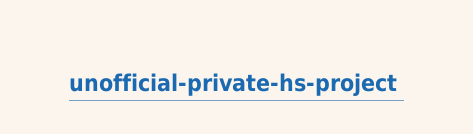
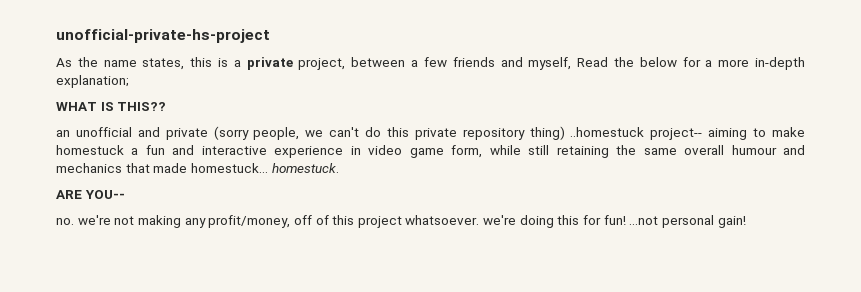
+ As the name states, this is a private project, between a few friends and myself, Read the below for a more in-depth explanation;
+ WHAT IS THIS??
+ an unofficial and private (sorry people, we can't do this private repository thing) ..homestuck project-- aiming to make homestuck a fun and interactive experience in video game form, while still retaining the same overall humour and mechanics that made homestuck... homestuck.
+ ARE YOU--
+ no. we're not making any profit/money, off of this project whatsoever. we're doing this for fun! ...not personal gain!

